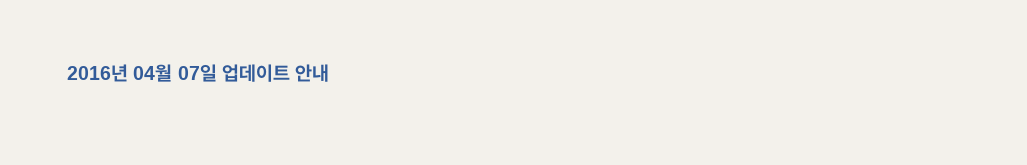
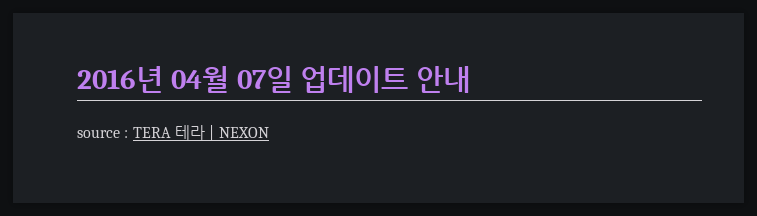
+ source : TERA 테라 | NEXON

